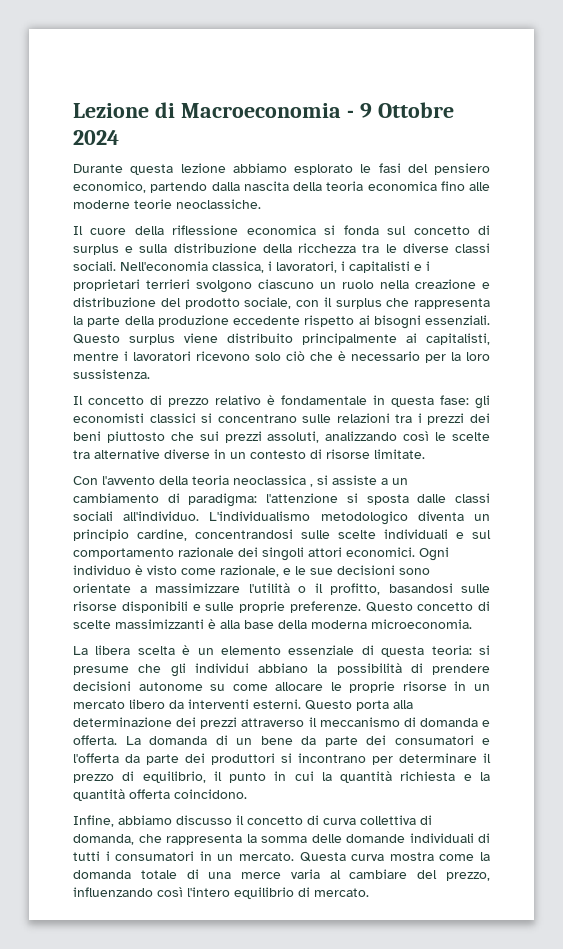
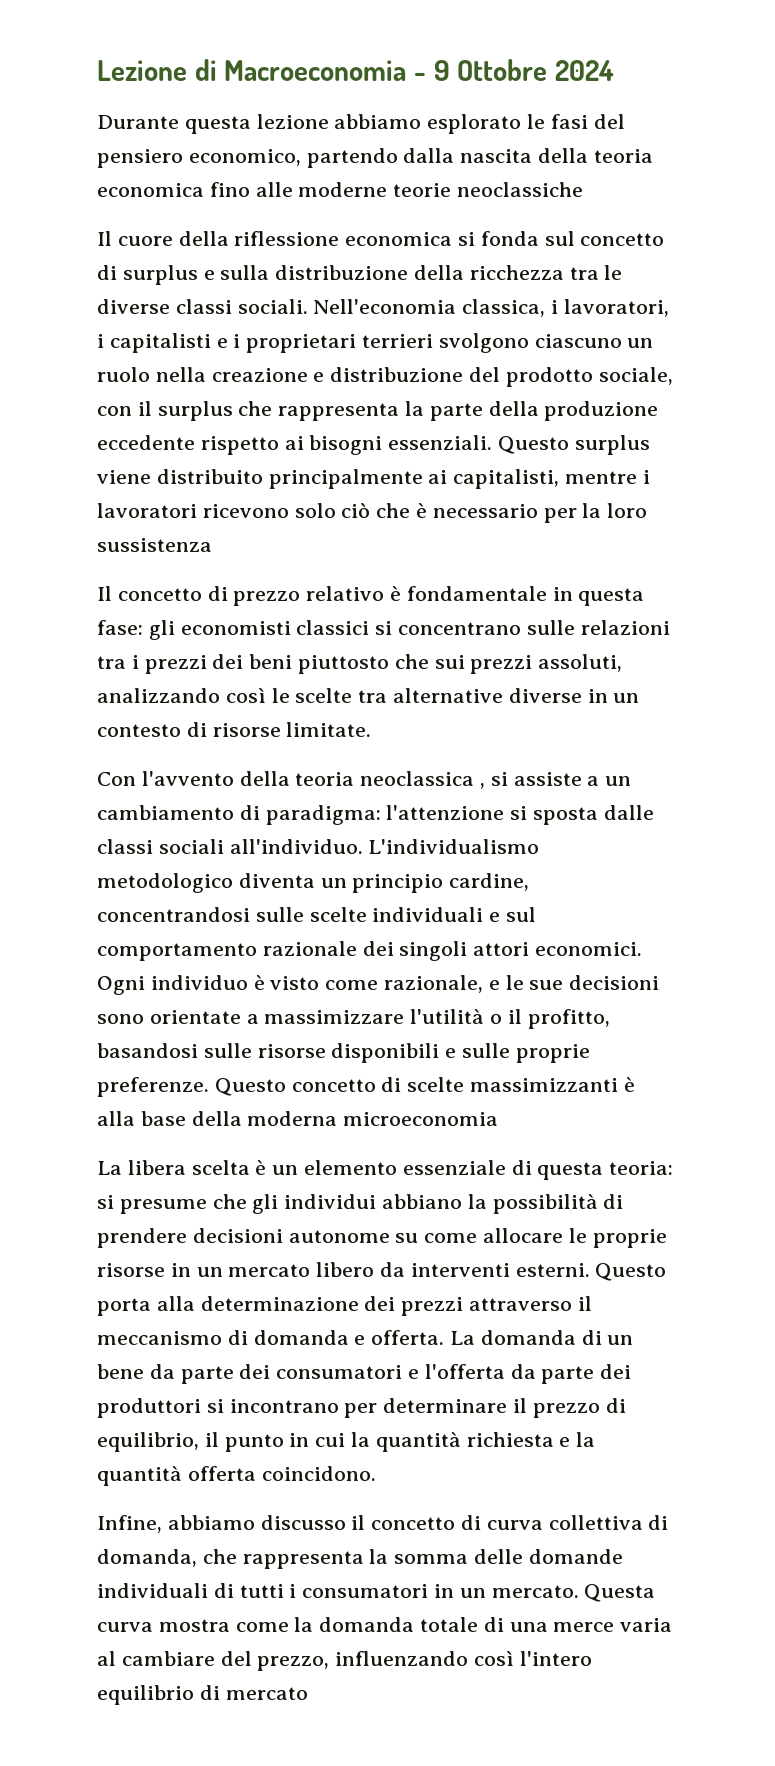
- Durante questa lezione abbiamo esplorato le fasi del pensiero economico, partendo dalla nascita della teoria economica fino alle moderne teorie neoclassiche.
+ Durante questa lezione abbiamo esplorato le fasi del pensiero economico, partendo dalla nascita della teoria economica fino alle moderne teorie neoclassiche
- Questo surplus viene distribuito principalmente ai capitalisti, mentre i lavoratori ricevono solo ciò che è necessario per la loro sussistenza.
+ Questo surplus viene distribuito principalmente ai capitalisti, mentre i lavoratori ricevono solo ciò che è necessario per la loro sussistenza
- Questo concetto di scelte massimizzanti è alla base della moderna microeconomia.
+ Questo concetto di scelte massimizzanti è alla base della moderna microeconomia
- Questa curva mostra come la domanda totale di una merce varia al cambiare del prezzo, influenzando così l'intero equilibrio di mercato.
+ Questa curva mostra come la domanda totale di una merce varia al cambiare del prezzo, influenzando così l'intero equilibrio di mercato

